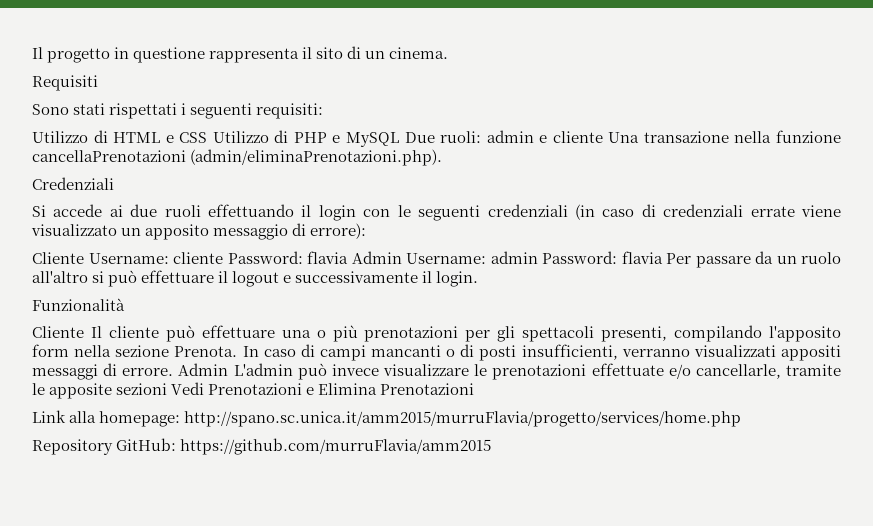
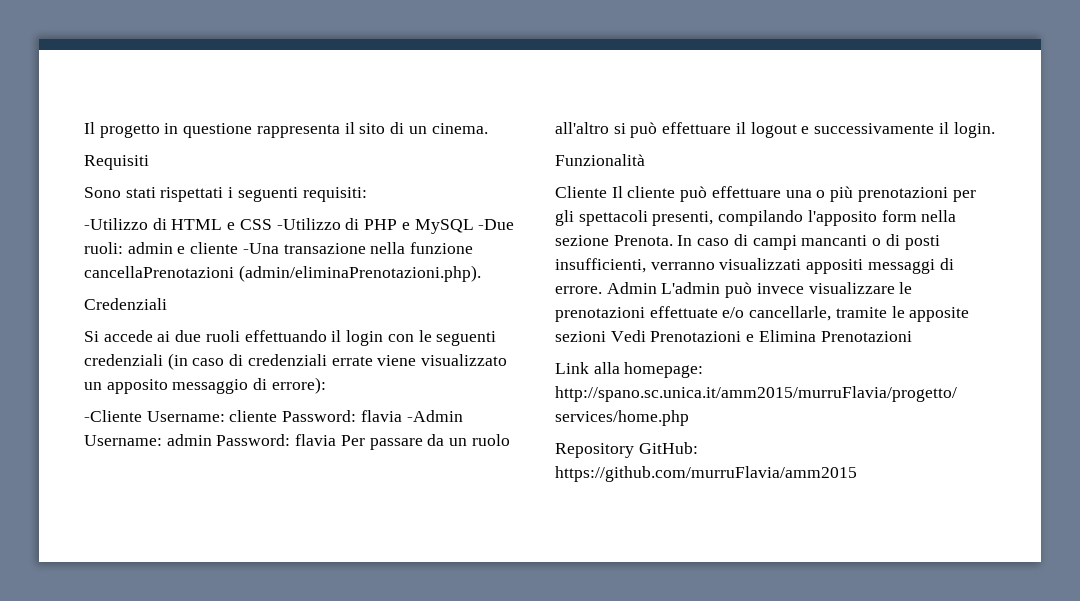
- Utilizzo di HTML e CSS Utilizzo di PHP e MySQL Due ruoli: admin e cliente Una transazione nella funzione cancellaPrenotazioni (admin/eliminaPrenotazioni.php).
+ -Utilizzo di HTML e CSS -Utilizzo di PHP e MySQL -Due ruoli: admin e cliente -Una transazione nella funzione cancellaPrenotazioni (admin/eliminaPrenotazioni.php).
- Cliente Username: cliente Password: flavia Admin Username: admin Password: flavia Per passare da un ruolo all'altro si può effettuare il logout e successivamente il login.
+ -Cliente Username: cliente Password: flavia -Admin Username: admin Password: flavia Per passare da un ruolo all'altro si può effettuare il logout e successivamente il login.

